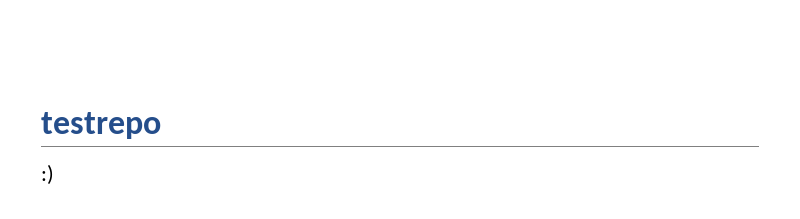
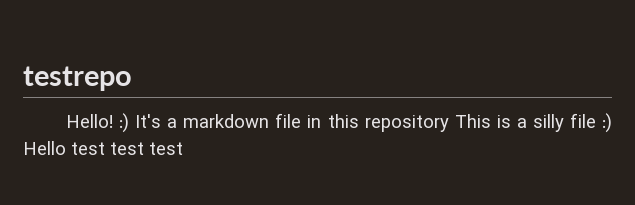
- :)
+ Hello! :) It's a markdown file in this repository This is a silly file :) Hello test test test

